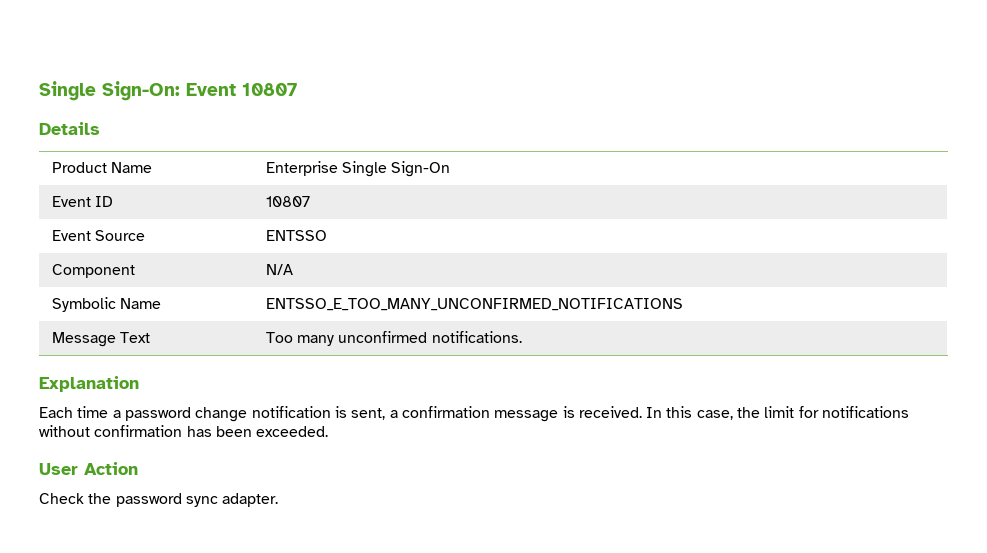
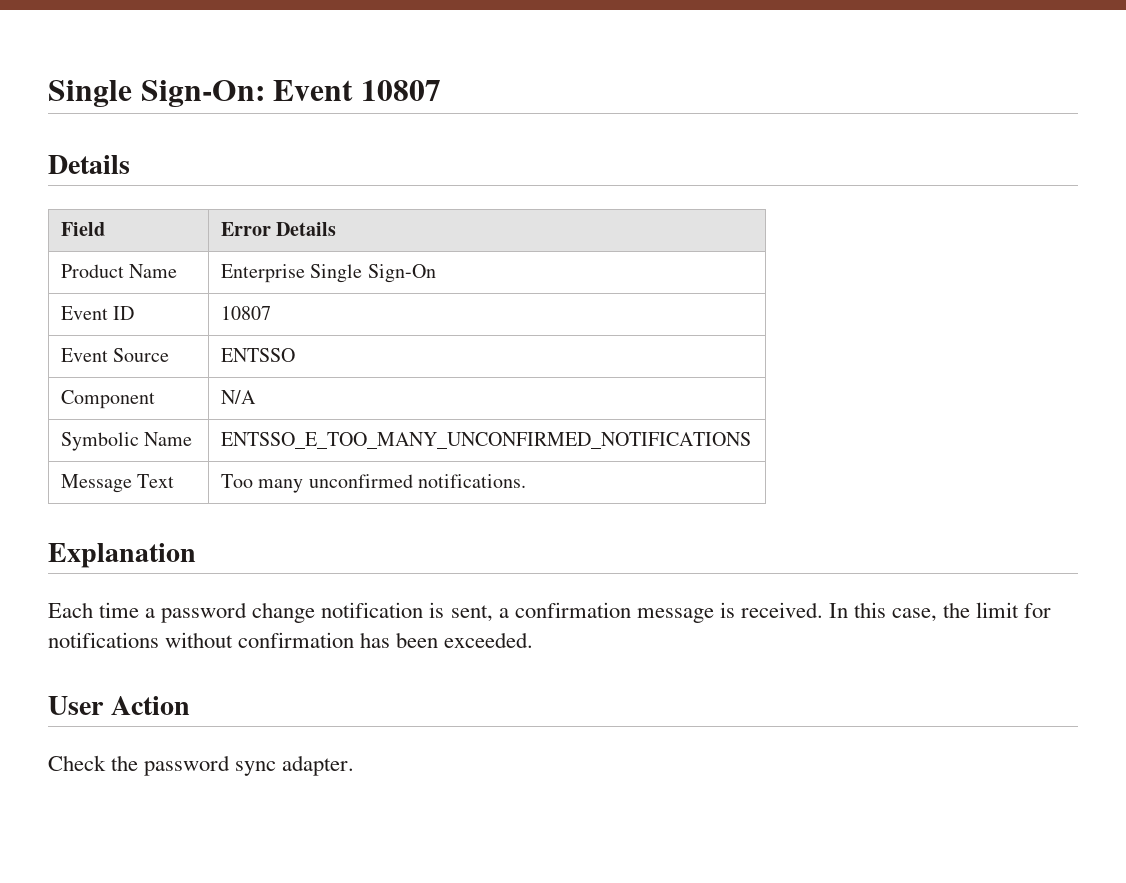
+ Field | Error Details

